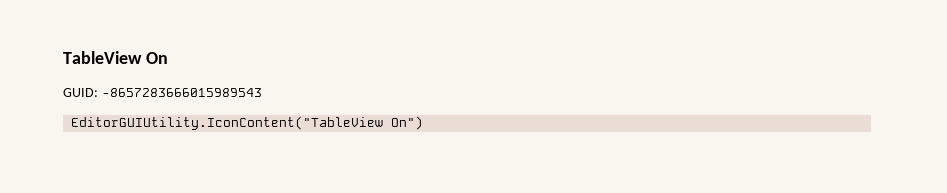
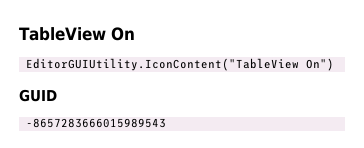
- GUID: -8657283666015989543
+ GUID
+ -8657283666015989543

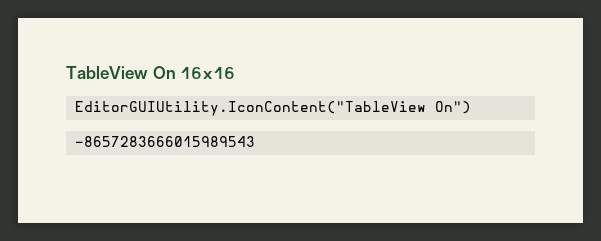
- TableView On
+ TableView On 16x16
- GUID

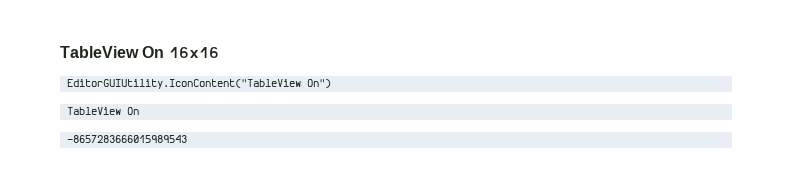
  EditorGUIUtility.IconContent("TableView On")
+ TableView On

